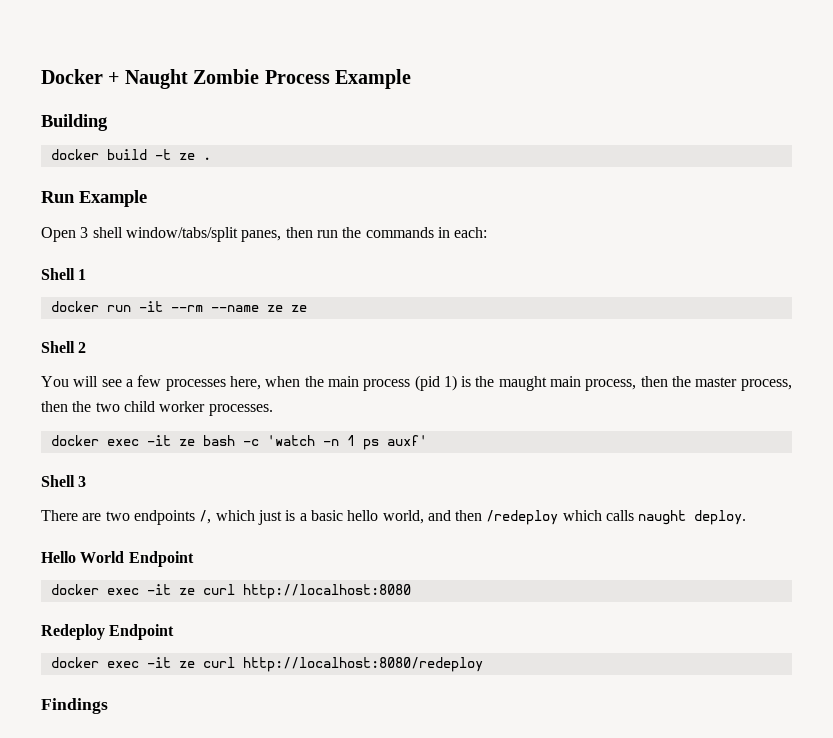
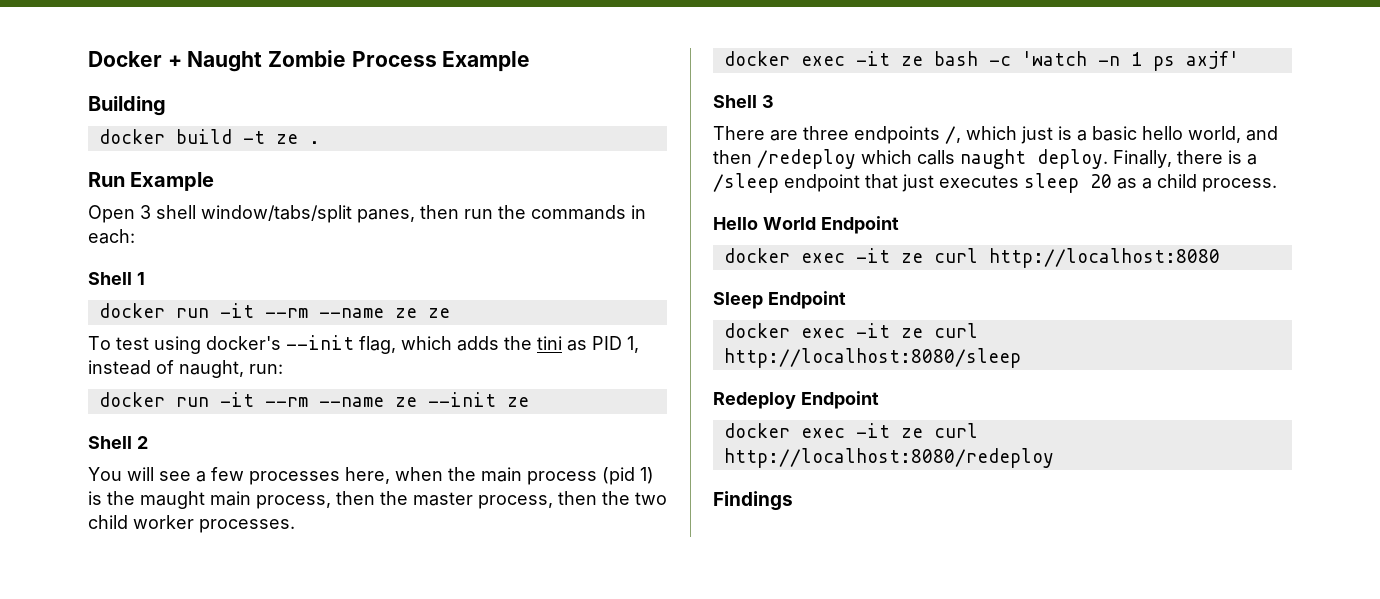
+ To test using docker's --init flag, which adds the tini as PID 1, instead of naught, run:
+ docker run -it --rm --name ze --init ze
- docker exec -it ze bash -c 'watch -n 1 ps auxf'
+ docker exec -it ze bash -c 'watch -n 1 ps axjf'
- There are two endpoints /, which just is a basic hello world, and then /redeploy which calls naught deploy.
+ There are three endpoints /, which just is a basic hello world, and then /redeploy which calls naught deploy. Finally, there is a /sleep endpoint that just executes sleep 20 as a child process.
+ Sleep Endpoint
+ docker exec -it ze curl http://localhost:8080/sleep

